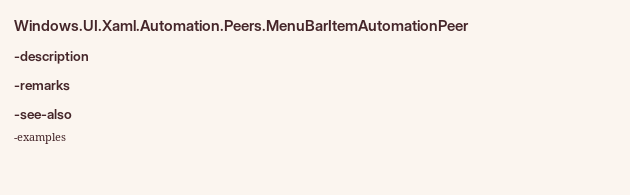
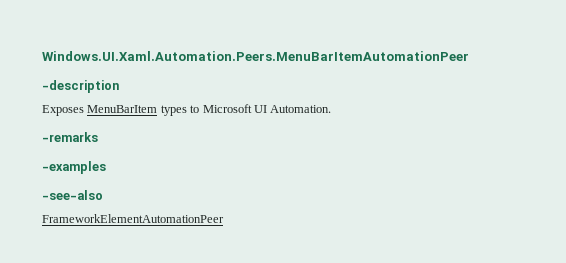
+ Exposes MenuBarItem types to Microsoft UI Automation.
+ -examples
- -examples
+ FrameworkElementAutomationPeer

